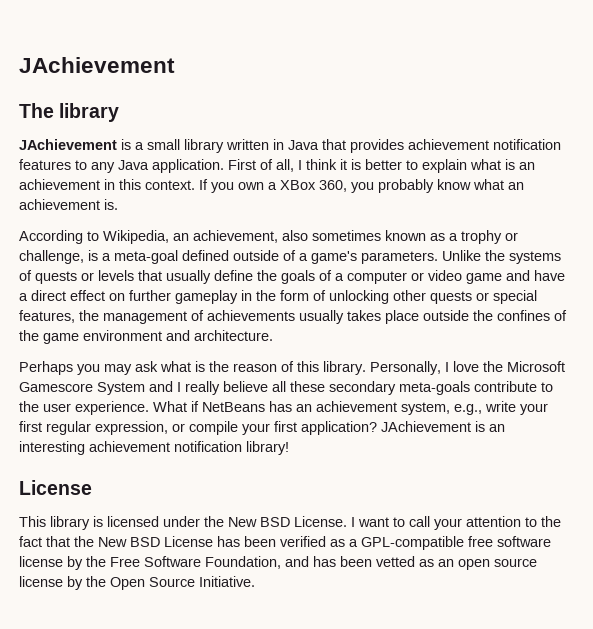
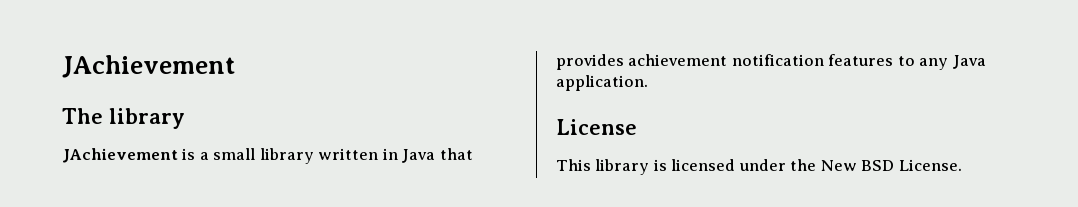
- First of all, I think it is better to explain what is an achievement in this context. If you own a XBox 360, you probably know what an achievement is.
- According to Wikipedia, an achievement, also sometimes known as a trophy or challenge, is a meta-goal defined outside of a game's parameters. Unlike the systems of quests or levels that usually define the goals of a computer or video game and have a direct effect on further gameplay in the form of unlocking other quests or special features, the management of achievements usually takes place outside the confines of the game environment and architecture.
- Perhaps you may ask what is the reason of this library. Personally, I love the Microsoft Gamescore System and I really believe all these secondary meta-goals contribute to the user experience. What if NetBeans has an achievement system, e.g., write your first regular expression, or compile your first application? JAchievement is an interesting achievement notification library!
- I want to call your attention to the fact that the New BSD License has been verified as a GPL-compatible free software license by the Free Software Foundation, and has been vetted as an open source license by the Open Source Initiative.

